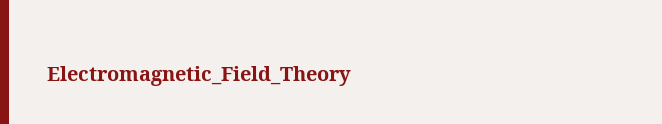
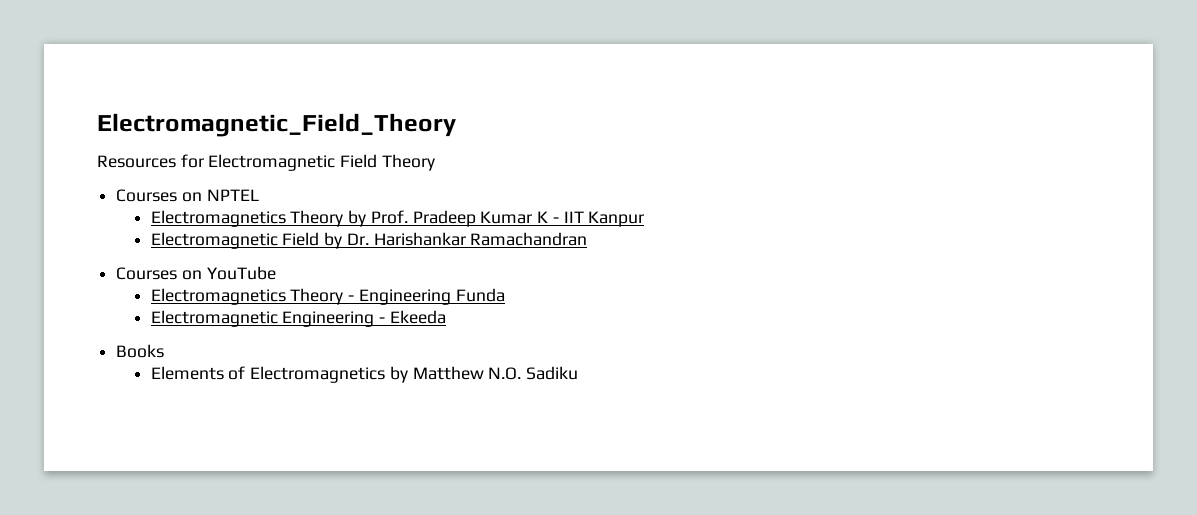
+ Resources for Electromagnetic Field Theory
+ Courses on NPTEL
+ Electromagnetics Theory by Prof. Pradeep Kumar K - IIT Kanpur
+ Electromagnetic Field by Dr. Harishankar Ramachandran
+ Courses on YouTube
+ Electromagnetics Theory - Engineering Funda
+ Electromagnetic Engineering - Ekeeda
+ Books
+ Elements of Electromagnetics by Matthew N.O. Sadiku

